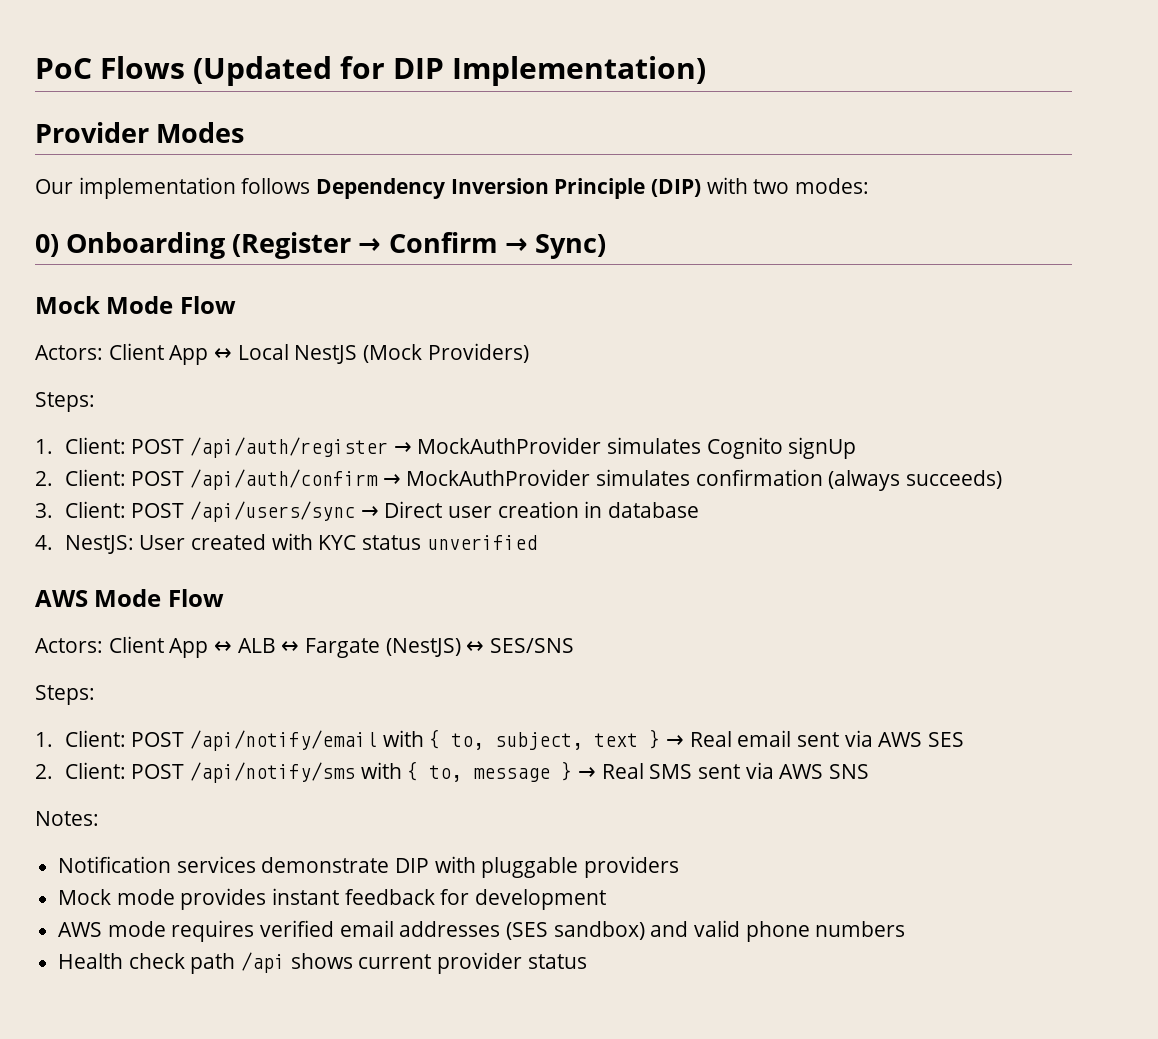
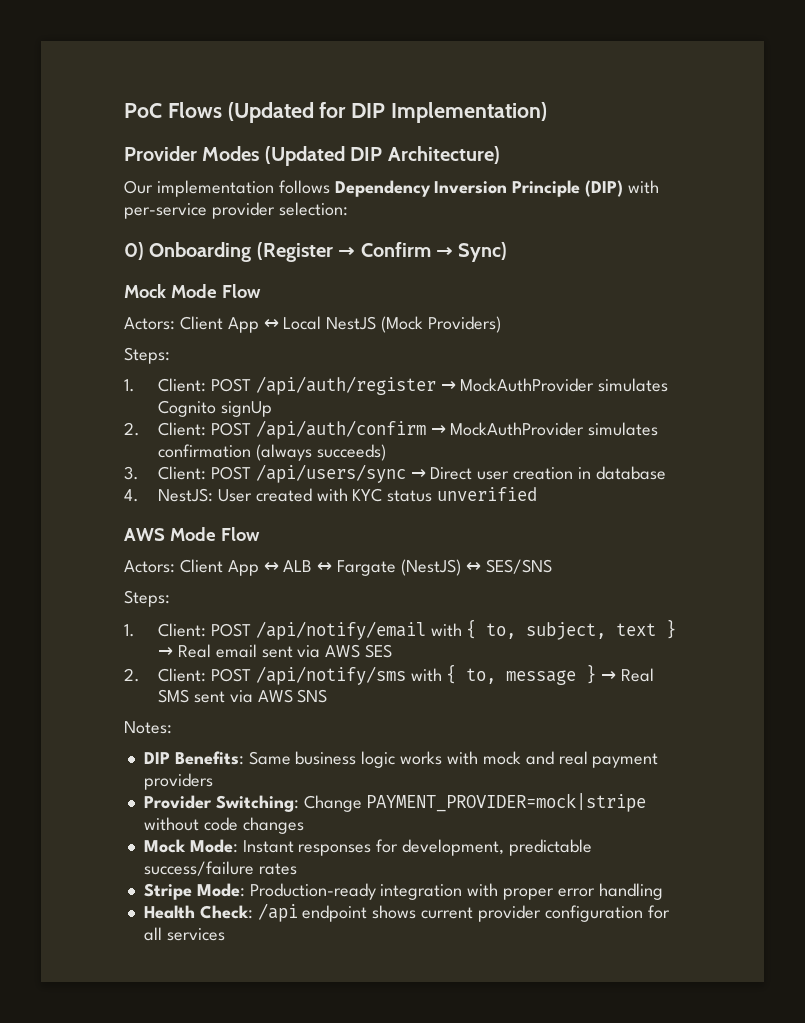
- Provider Modes
+ Provider Modes (Updated DIP Architecture)
- Our implementation follows Dependency Inversion Principle (DIP) with two modes:
+ Our implementation follows Dependency Inversion Principle (DIP) with per-service provider selection:
- Notification services demonstrate DIP with pluggable providers
- Mock mode provides instant feedback for development
- AWS mode requires verified email addresses (SES sandbox) and valid phone numbers
- Health check path /api shows current provider status
+ DIP Benefits: Same business logic works with mock and real payment providers
+ Provider Switching: Change PAYMENT_PROVIDER=mock|stripe without code changes
+ Mock Mode: Instant responses for development, predictable success/failure rates
+ Stripe Mode: Production-ready integration with proper error handling
+ Health Check: /api endpoint shows current provider configuration for all services

